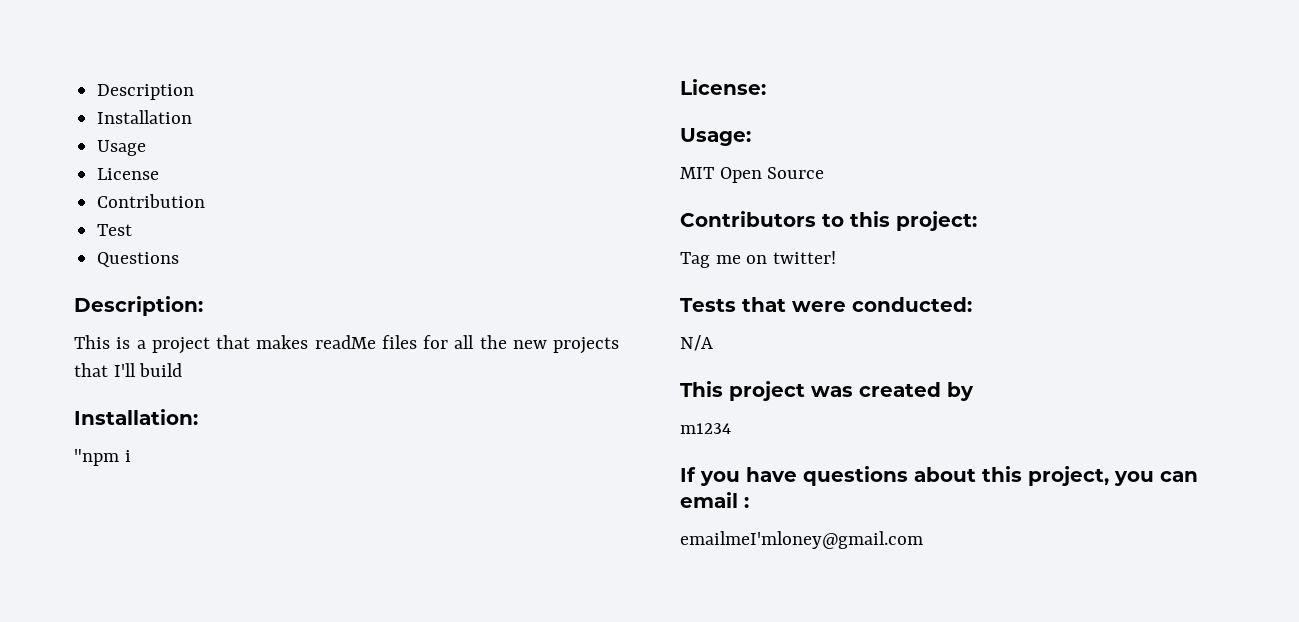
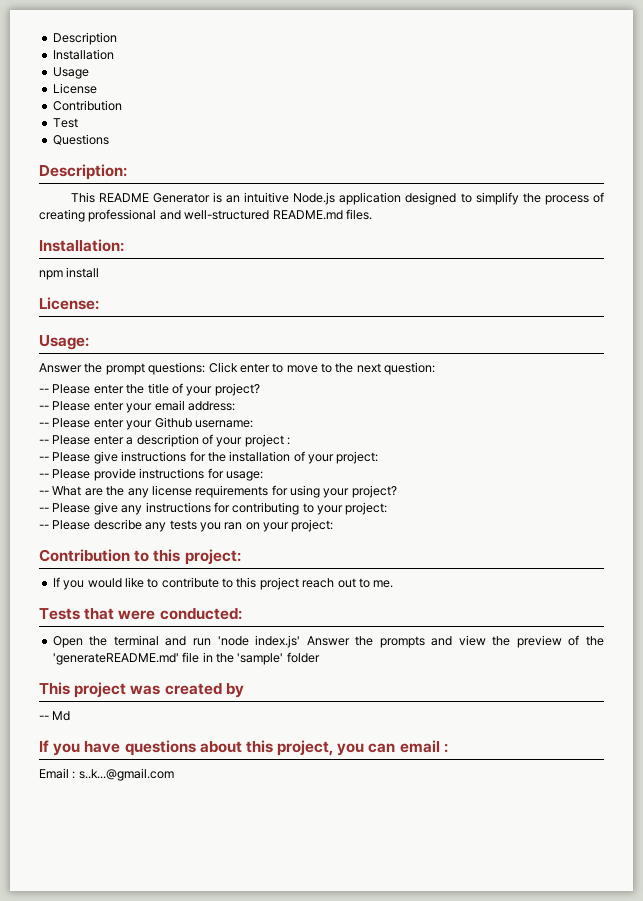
- This is a project that makes readMe files for all the new projects that I'll build
+ This README Generator is an intuitive Node.js application designed to simplify the process of creating professional and well-structured README.md files.
- "npm i
+ npm install
- MIT Open Source
- Contributors to this project:
- Tag me on twitter!
+ Answer the prompt questions: Click enter to move to the next question:
+ -- Please enter the title of your project?
+ -- Please enter your email address:
+ -- Please enter your Github username:
+ -- Please enter a description of your project :
+ -- Please give instructions for the installation of your project:
+ -- Please provide instructions for usage:
+ -- What are the any license requirements for using your project?
+ -- Please give any instructions for contributing to your project:
+ -- Please describe any tests you ran on your project:
+ Contribution to this project:
+ If you would like to contribute to this project reach out to me.
  Tests that were conducted:
- N/A
+ Open the terminal and run 'node index.js' Answer the prompts and view the preview of the 'generateREADME.md' file in the 'sample' folder
- m1234
+ -- Md
- emailmeI'mloney@gmail.com
+ Email : s..k...@gmail.com

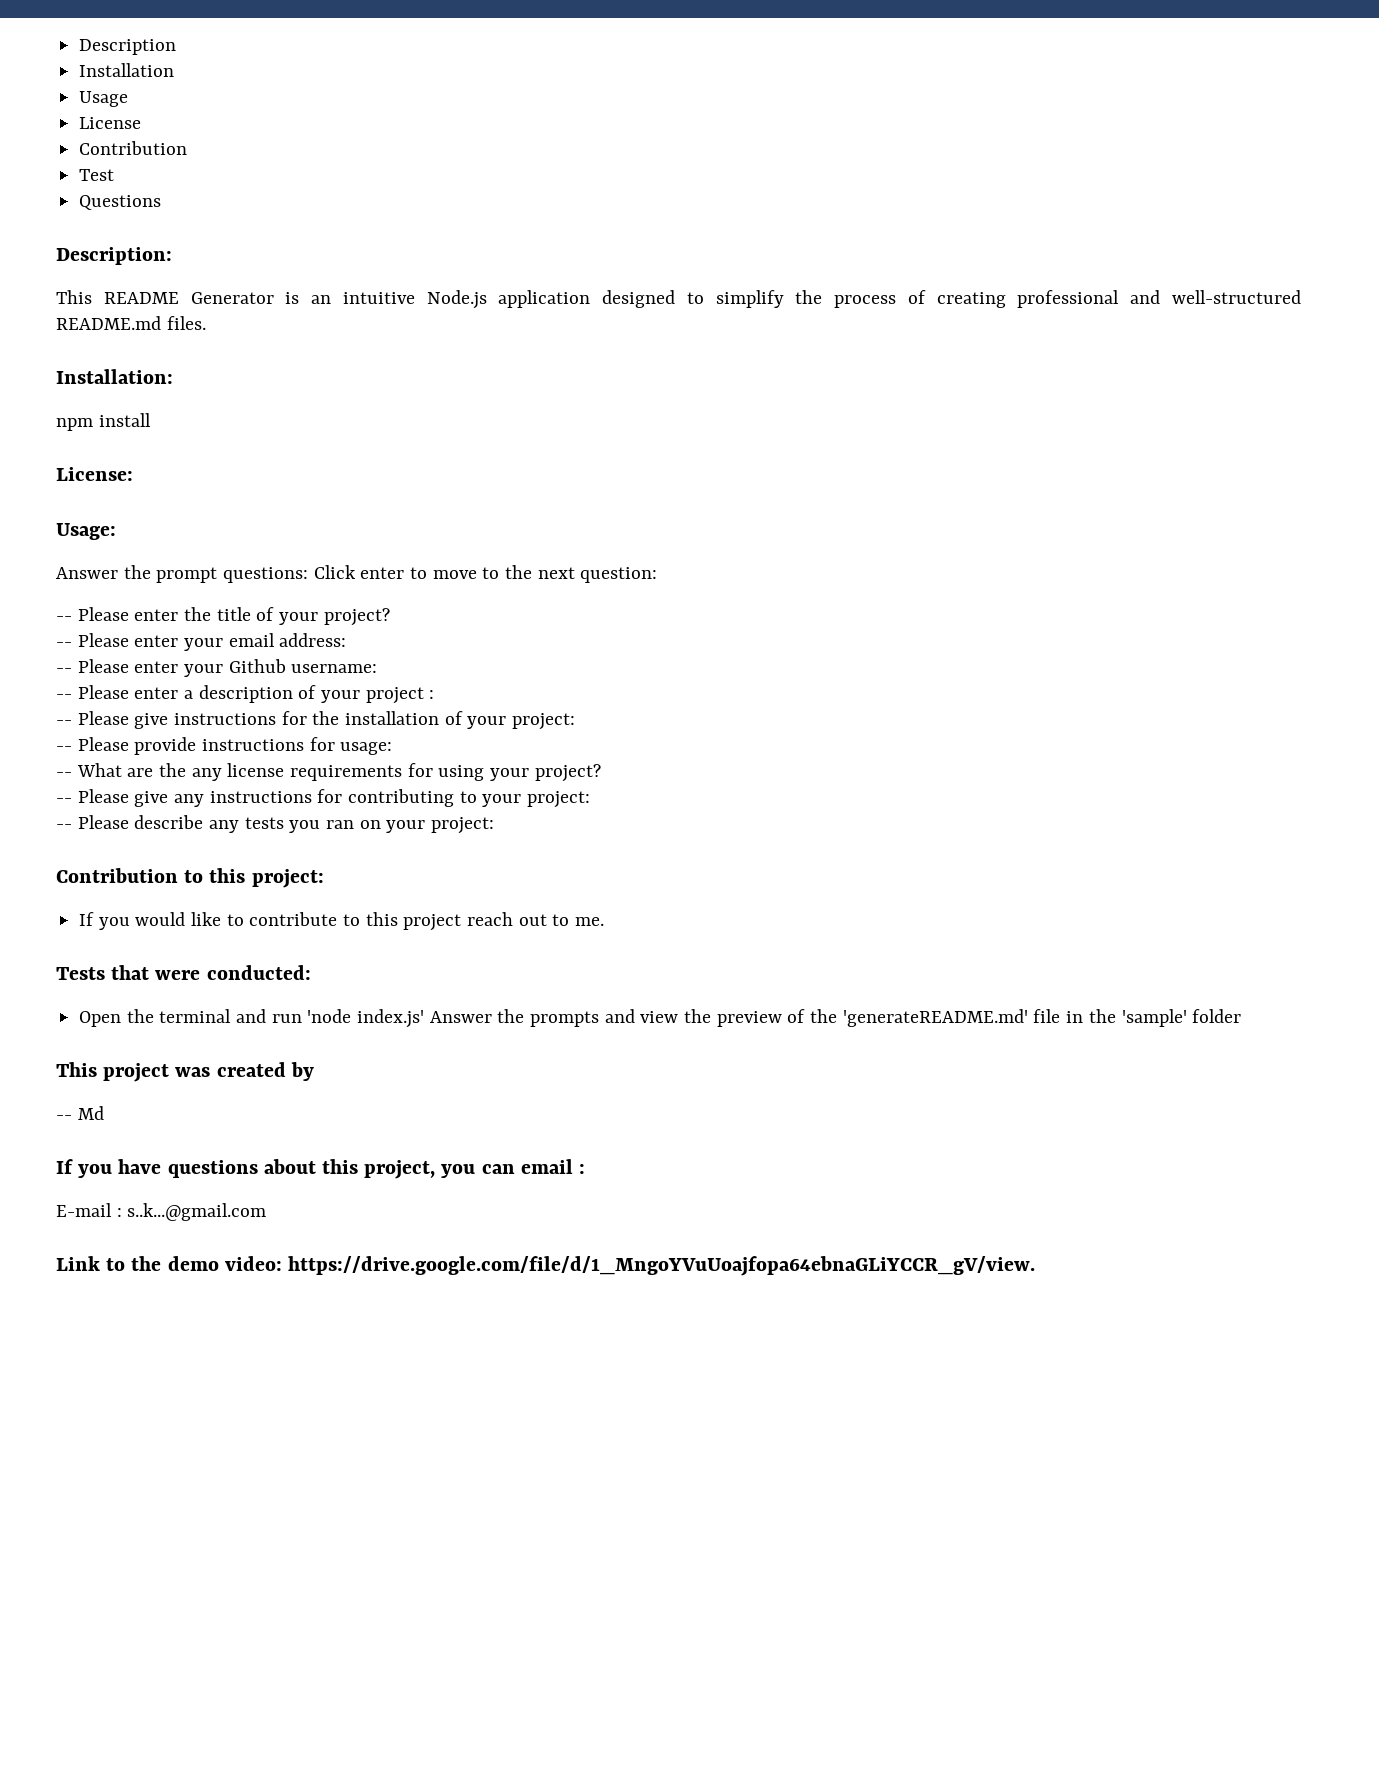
- Email : s..k...@gmail.com
+ E-mail : s..k...@gmail.com
+ Link to the demo video: https://drive.google.com/file/d/1_MngoYVuUoajfopa64ebnaGLiYCCR_gV/view.

